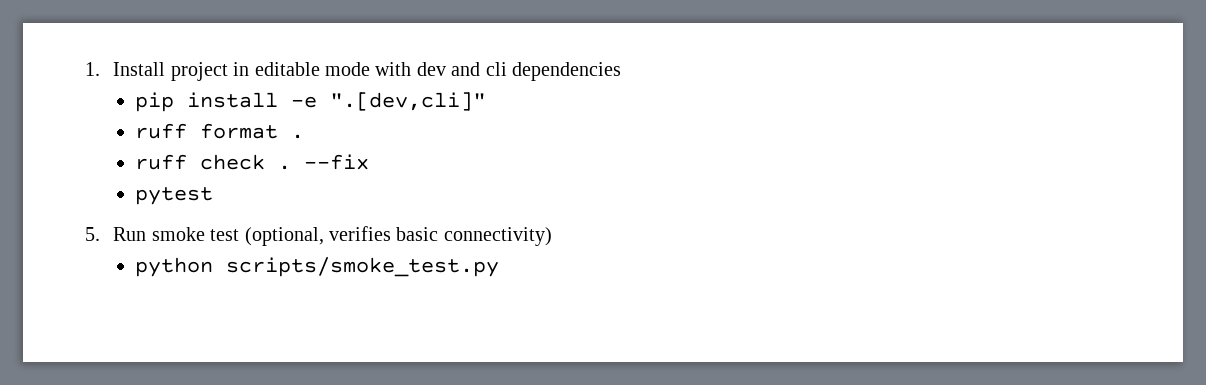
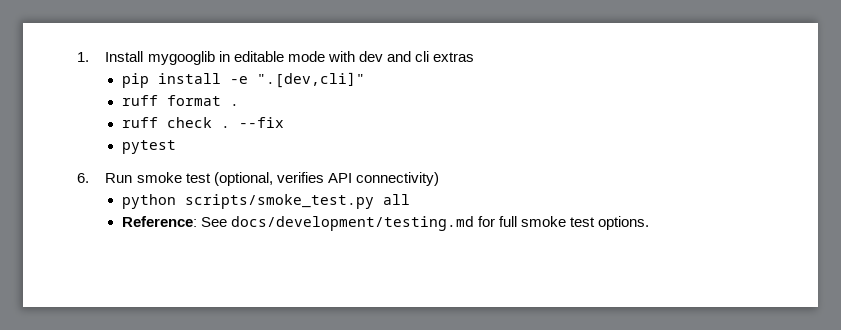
- 1. Install project in editable mode with dev and cli dependencies
+ 1. Install mygooglib in editable mode with dev and cli extras
- 5. Run smoke test (optional, verifies basic connectivity)
+ 6. Run smoke test (optional, verifies API connectivity)
- python scripts/smoke_test.py
+ python scripts/smoke_test.py all
+ Reference: See docs/development/testing.md for full smoke test options.

